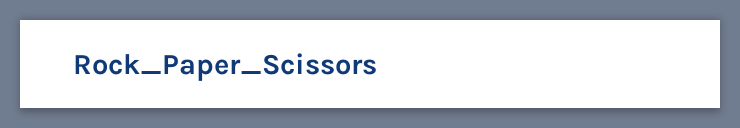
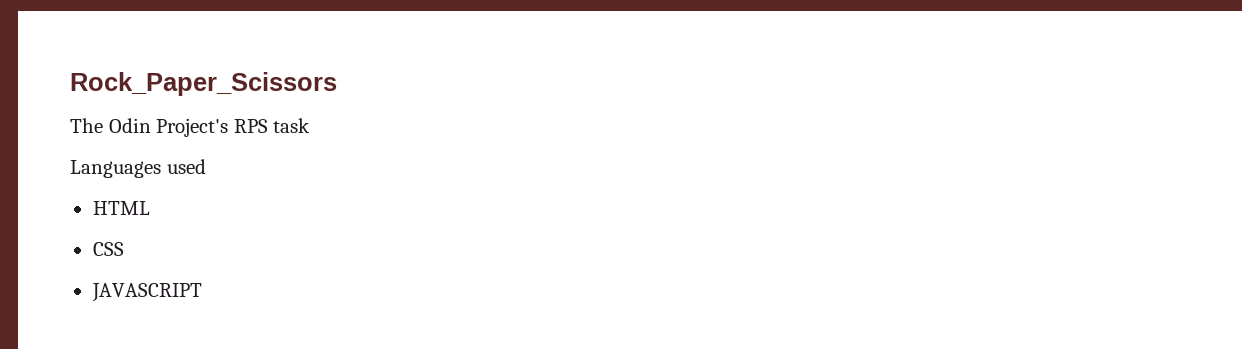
+ The Odin Project's RPS task
+ Languages used
+ HTML
+ CSS
+ JAVASCRIPT

